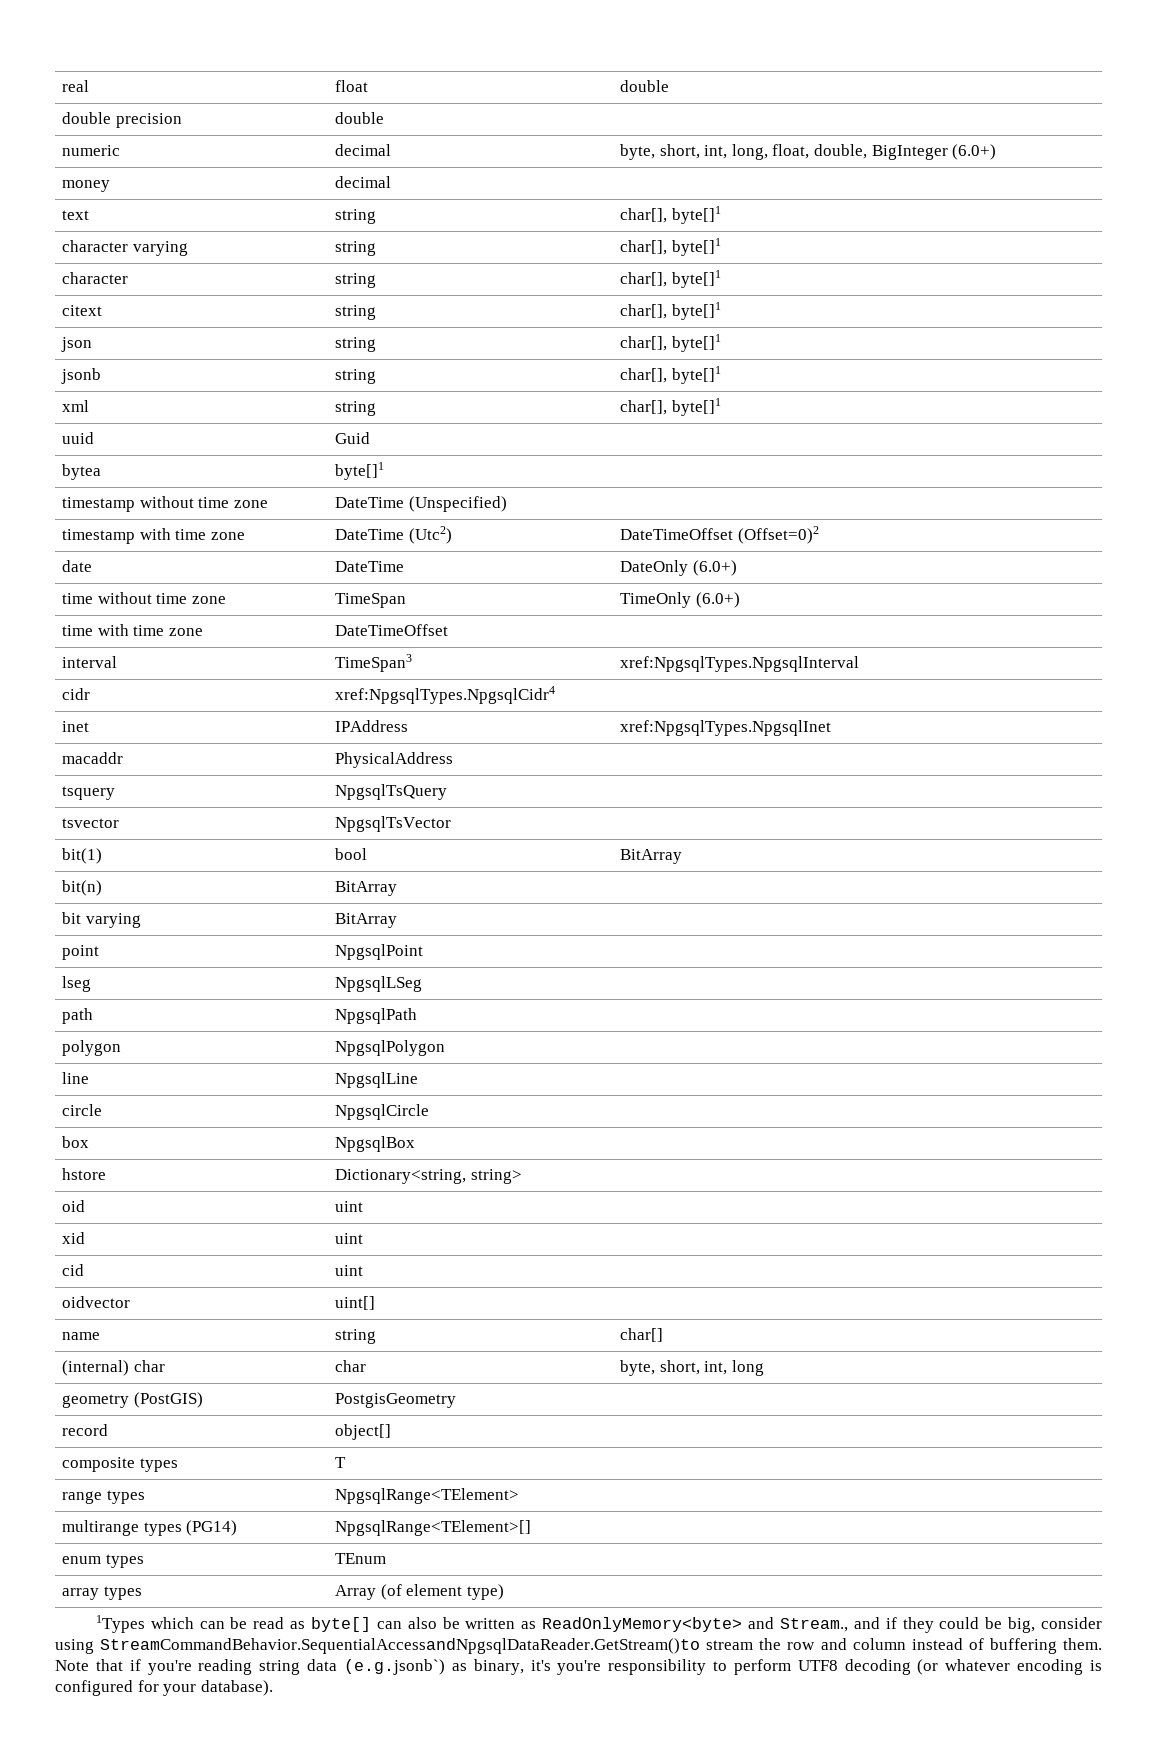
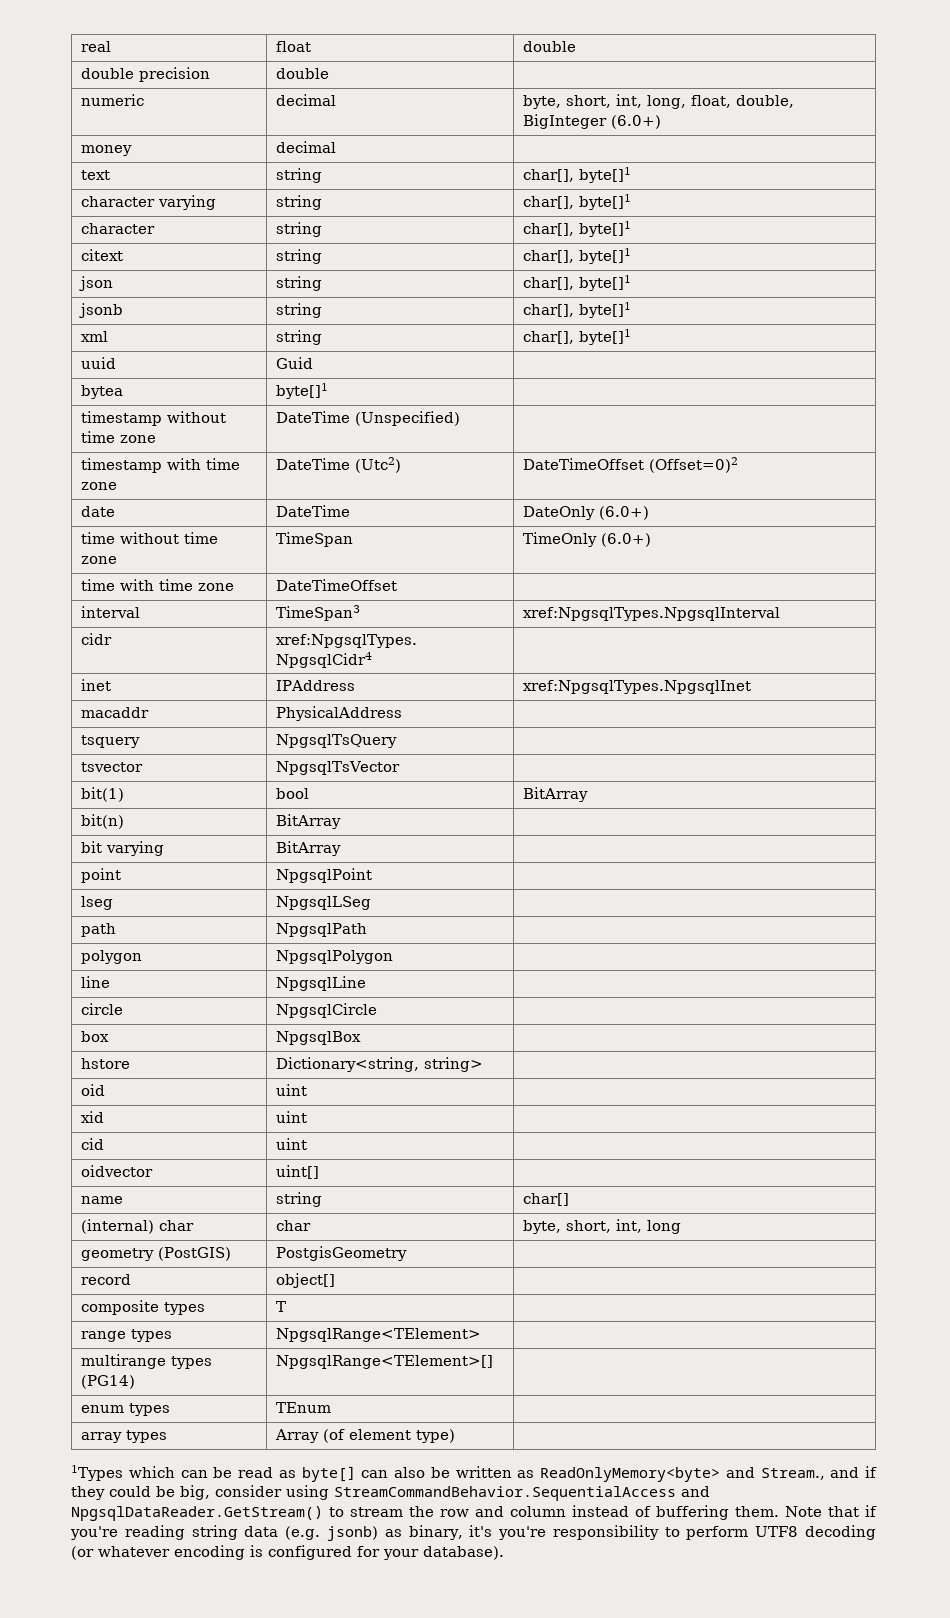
- 1Types which can be read as byte[] can also be written as ReadOnlyMemory<byte> and Stream., and if they could be big, consider using StreamCommandBehavior.SequentialAccessandNpgsqlDataReader.GetStream()to stream the row and column instead of buffering them.
+ 1Types which can be read as byte[] can also be written as ReadOnlyMemory<byte> and Stream., and if they could be big, consider using StreamCommandBehavior.SequentialAccess and NpgsqlDataReader.GetStream() to stream the row and column instead of buffering them.
- Note that if you're reading string data (e.g.jsonb`) as binary, it's you're responsibility to perform UTF8 decoding (or whatever encoding is configured for your database).
+ Note that if you're reading string data (e.g. jsonb) as binary, it's you're responsibility to perform UTF8 decoding (or whatever encoding is configured for your database).

